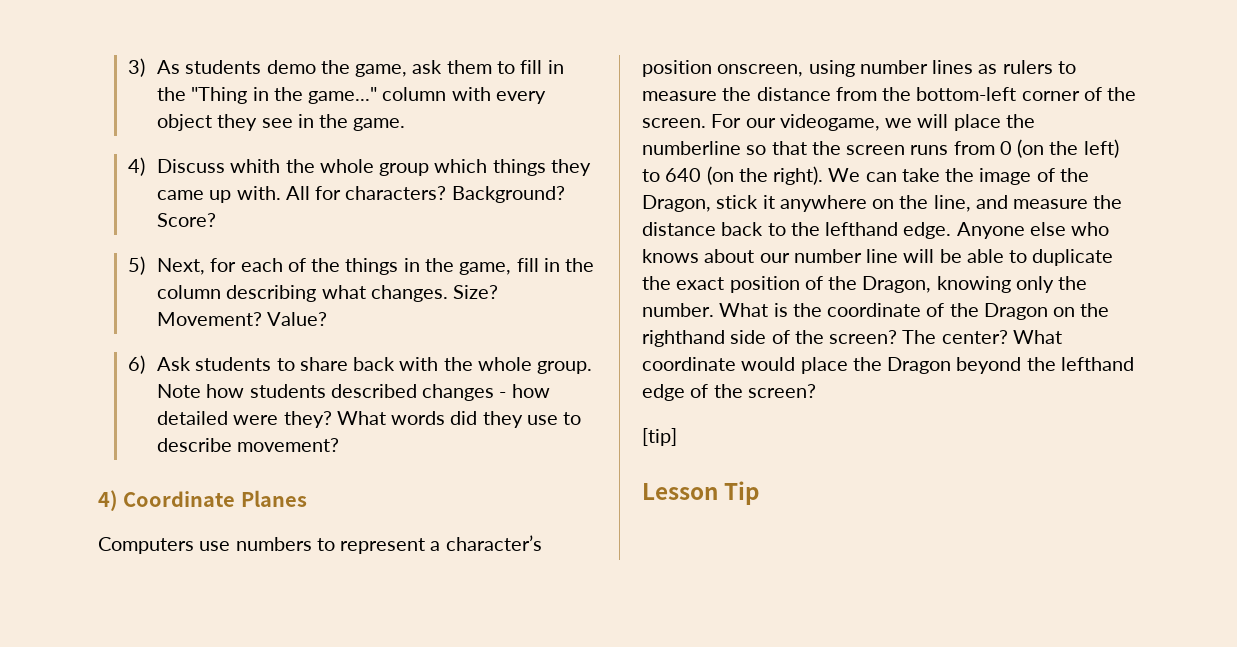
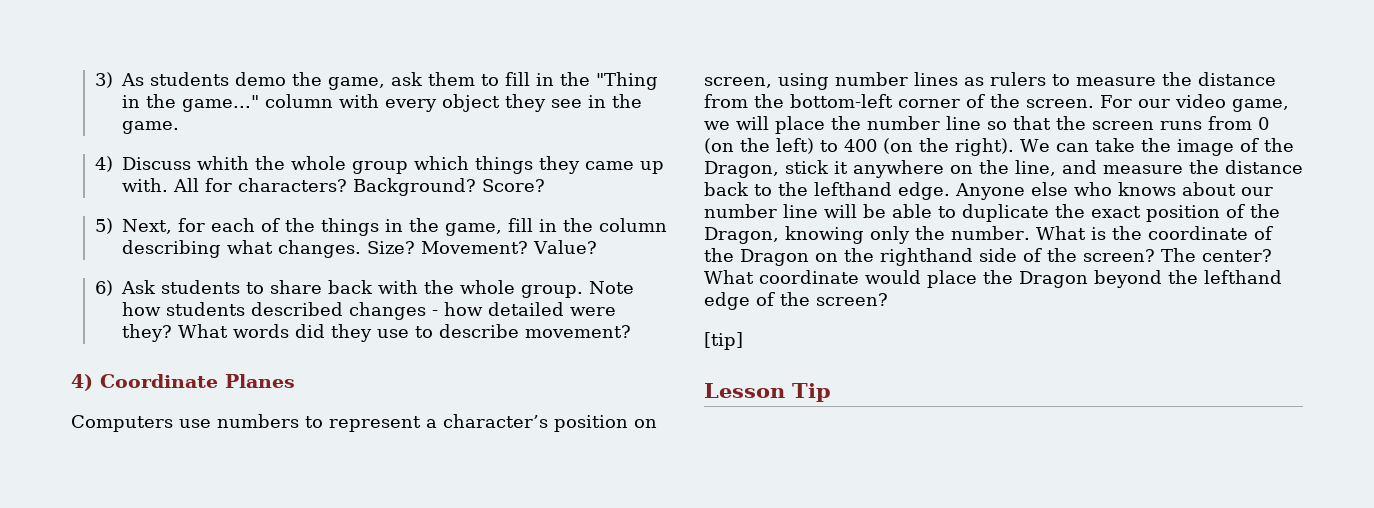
- Computers use numbers to represent a character’s position onscreen, using number lines as rulers to measure the distance from the bottom-left corner of the screen.
+ Computers use numbers to represent a character’s position on screen, using number lines as rulers to measure the distance from the bottom-left corner of the screen.
- For our videogame, we will place the numberline so that the screen runs from 0 (on the left) to 640 (on the right).
+ For our video game, we will place the number line so that the screen runs from 0 (on the left) to 400 (on the right).

